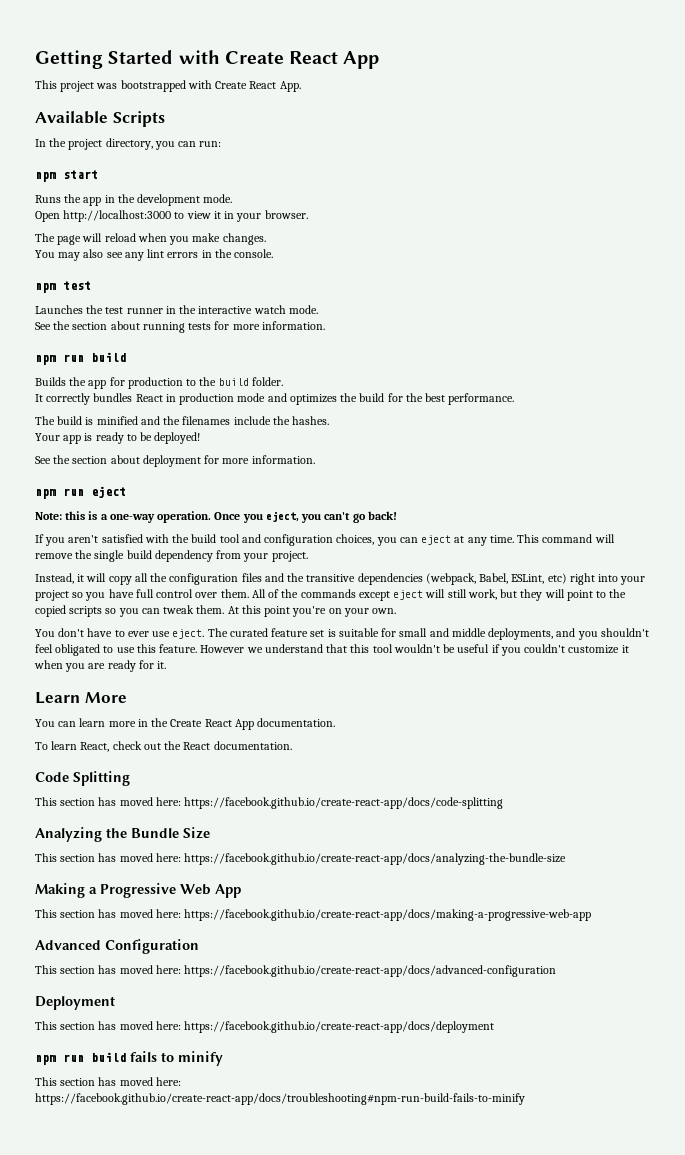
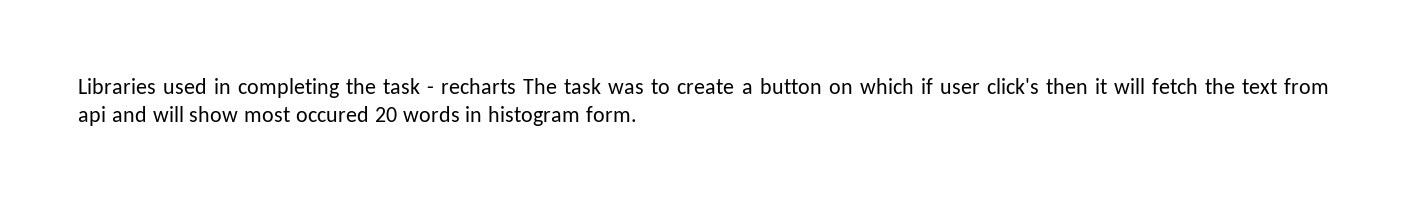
- Getting Started with Create React App
- This project was bootstrapped with Create React App.
- Available Scripts
- In the project directory, you can run:
- npm start
- Runs the app in the development mode.
- Open http://localhost:3000 to view it in your browser.
- The page will reload when you make changes.
- You may also see any lint errors in the console.
- npm test
- Launches the test runner in the interactive watch mode.
- See the section about running tests for more information.
- npm run build
- Builds the app for production to the build folder.
- It correctly bundles React in production mode and optimizes the build for the best performance.
- The build is minified and the filenames include the hashes.
- Your app is ready to be deployed!
- See the section about deployment for more information.
- npm run eject
- Note: this is a one-way operation. Once you eject, you can't go back!
- If you aren't satisfied with the build tool and configuration choices, you can eject at any time. This command will remove the single build dependency from your project.
- Instead, it will copy all the configuration files and the transitive dependencies (webpack, Babel, ESLint, etc) right into your project so you have full control over them. All of the commands except eject will still work, but they will point to the copied scripts so you can tweak them. At this point you're on your own.
- You don't have to ever use eject. The curated feature set is suitable for small and middle deployments, and you shouldn't feel obligated to use this feature. However we understand that this tool wouldn't be useful if you couldn't customize it when you are ready for it.
- Learn More
- You can learn more in the Create React App documentation.
- To learn React, check out the React documentation.
- Code Splitting
- This section has moved here: https://facebook.github.io/create-react-app/docs/code-splitting
- Analyzing the Bundle Size
- This section has moved here: https://facebook.github.io/create-react-app/docs/analyzing-the-bundle-size
- Making a Progressive Web App
- This section has moved here: https://facebook.github.io/create-react-app/docs/making-a-progressive-web-app
- Advanced Configuration
- This section has moved here: https://facebook.github.io/create-react-app/docs/advanced-configuration
- Deployment
- This section has moved here: https://facebook.github.io/create-react-app/docs/deployment
- npm run build fails to minify
- This section has moved here: https://facebook.github.io/create-react-app/docs/troubleshooting#npm-run-build-fails-to-minify
+ Libraries used in completing the task - recharts The task was to create a button on which if user click's then it will fetch the text from api and will show most occured 20 words in histogram form.

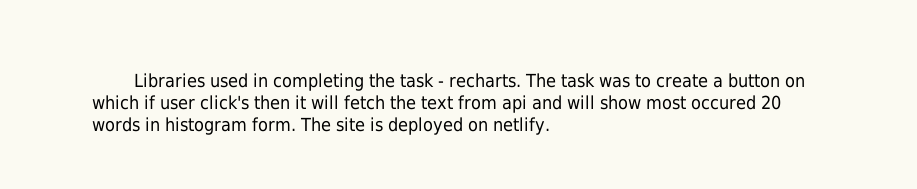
- Libraries used in completing the task - recharts The task was to create a button on which if user click's then it will fetch the text from api and will show most occured 20 words in histogram form.
+ Libraries used in completing the task - recharts. The task was to create a button on which if user click's then it will fetch the text from api and will show most occured 20 words in histogram form.
+ The site is deployed on netlify.

